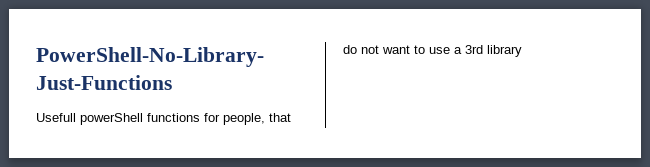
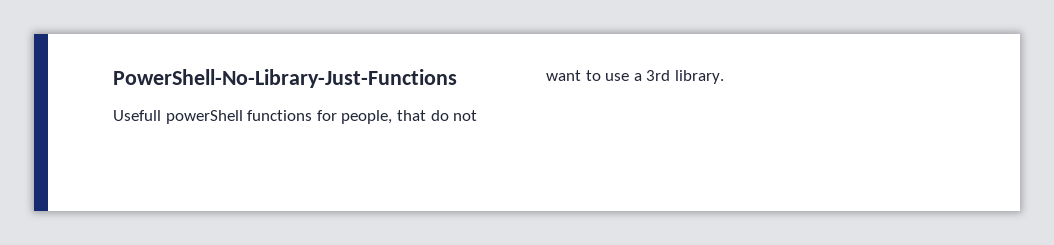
- Usefull powerShell functions for people, that do not want to use a 3rd library
+ Usefull powerShell functions for people, that do not want to use a 3rd library.

